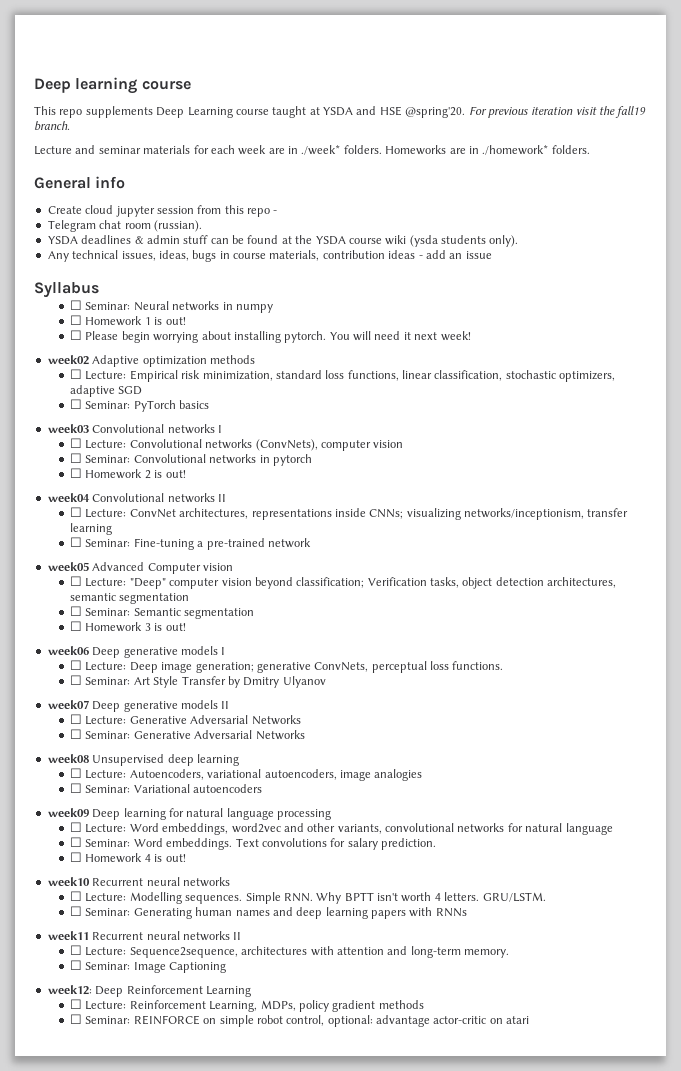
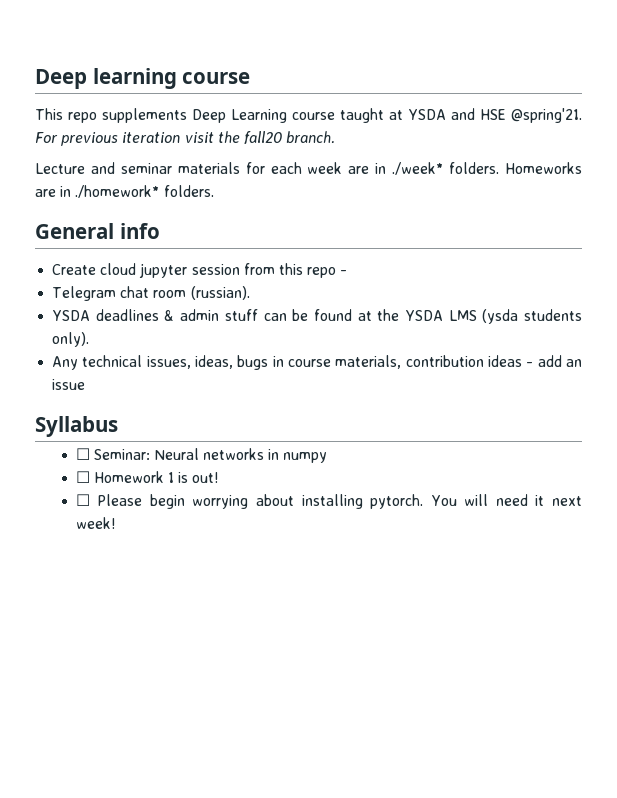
- This repo supplements Deep Learning course taught at YSDA and HSE @spring'20.
+ This repo supplements Deep Learning course taught at YSDA and HSE @spring'21.
- For previous iteration visit the fall19 branch.
+ For previous iteration visit the fall20 branch.
- YSDA deadlines & admin stuff can be found at the YSDA course wiki (ysda students only).
+ YSDA deadlines & admin stuff can be found at the YSDA LMS (ysda students only).
- week02 Adaptive optimization methods
- ☐ Lecture: Empirical risk minimization, standard loss functions, linear classification, stochastic optimizers, adaptive SGD
- ☐ Seminar: PyTorch basics
- week03 Convolutional networks I
- ☐ Lecture: Convolutional networks (ConvNets), computer vision
- ☐ Seminar: Convolutional networks in pytorch
- ☐ Homework 2 is out!
- week04 Convolutional networks II
- ☐ Lecture: ConvNet architectures, representations inside CNNs; visualizing networks/inceptionism, transfer learning
- ☐ Seminar: Fine-tuning a pre-trained network
- week05 Advanced Computer vision
- ☐ Lecture: "Deep" computer vision beyond classification; Verification tasks, object detection architectures, semantic segmentation
- ☐ Seminar: Semantic segmentation
- ☐ Homework 3 is out!
- week06 Deep generative models I
- ☐ Lecture: Deep image generation; generative ConvNets, perceptual loss functions.
- ☐ Seminar: Art Style Transfer by Dmitry Ulyanov
- week07 Deep generative models II
- ☐ Lecture: Generative Adversarial Networks
- ☐ Seminar: Generative Adversarial Networks
- week08 Unsupervised deep learning
- ☐ Lecture: Autoencoders, variational autoencoders, image analogies
- ☐ Seminar: Variational autoencoders
- week09 Deep learning for natural language processing
- ☐ Lecture: Word embeddings, word2vec and other variants, convolutional networks for natural language
- ☐ Seminar: Word embeddings. Text convolutions for salary prediction.
- ☐ Homework 4 is out!
- week10 Recurrent neural networks
- ☐ Lecture: Modelling sequences. Simple RNN. Why BPTT isn't worth 4 letters. GRU/LSTM.
- ☐ Seminar: Generating human names and deep learning papers with RNNs
- week11 Recurrent neural networks II
- ☐ Lecture: Sequence2sequence, architectures with attention and long-term memory.
- ☐ Seminar: Image Captioning
- week12: Deep Reinforcement Learning
- ☐ Lecture: Reinforcement Learning, MDPs, policy gradient methods
- ☐ Seminar: REINFORCE on simple robot control, optional: advantage actor-critic on atari

